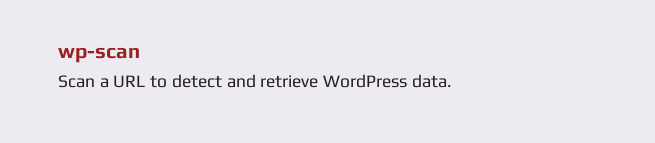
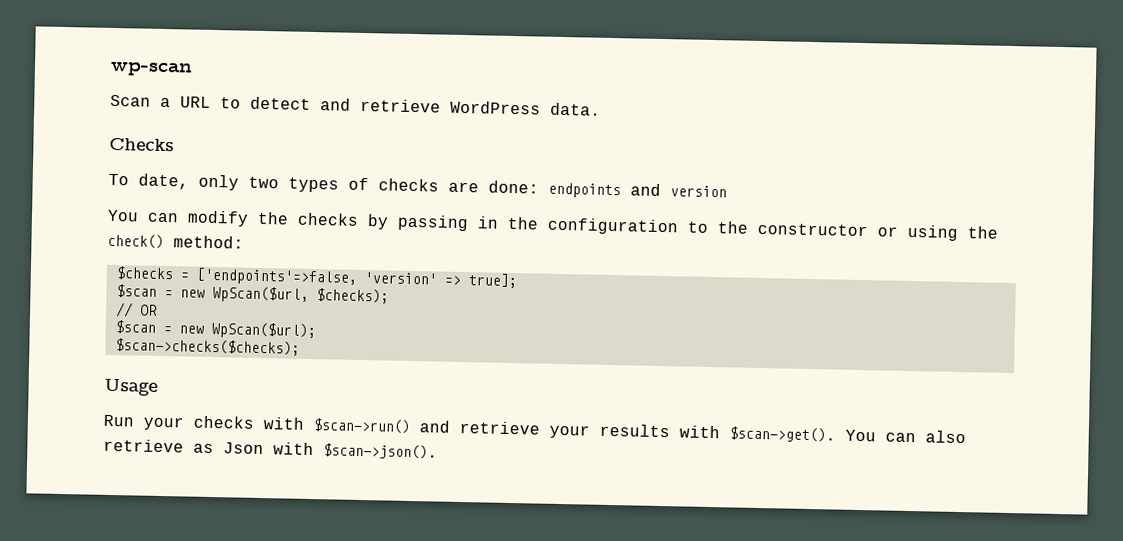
+ Checks
+ To date, only two types of checks are done: endpoints and version
+ You can modify the checks by passing in the configuration to the constructor or using the check() method:
+ $checks = ['endpoints'=>false, 'version' => true];
+ $scan = new WpScan($url, $checks);
+ // OR
+ $scan = new WpScan($url);
+ $scan->checks($checks);
+ Usage
+ Run your checks with $scan->run() and retrieve your results with $scan->get(). You can also retrieve as Json with $scan->json().

